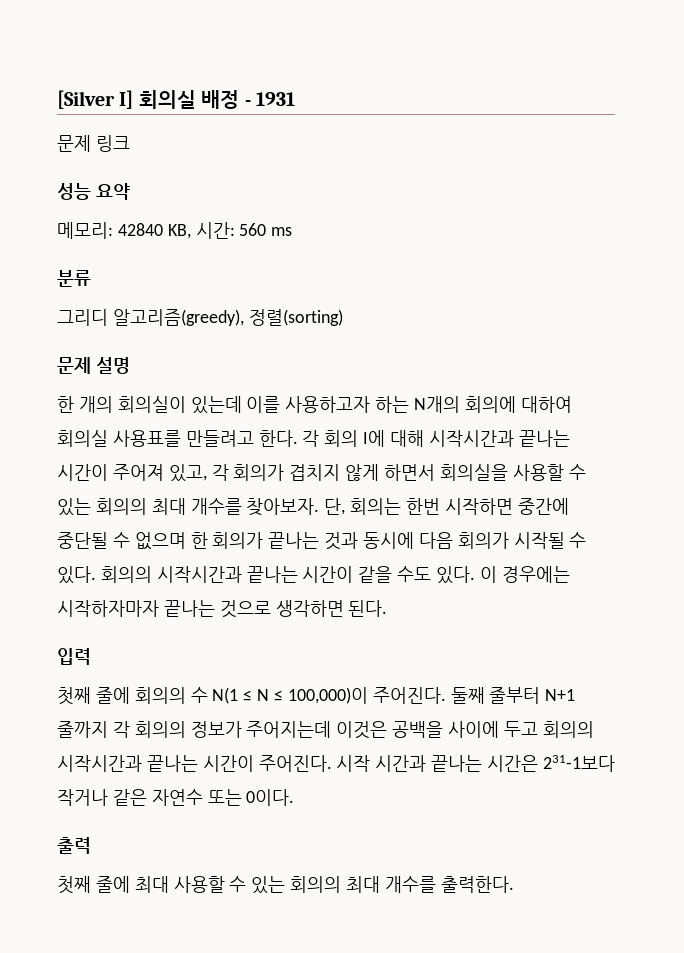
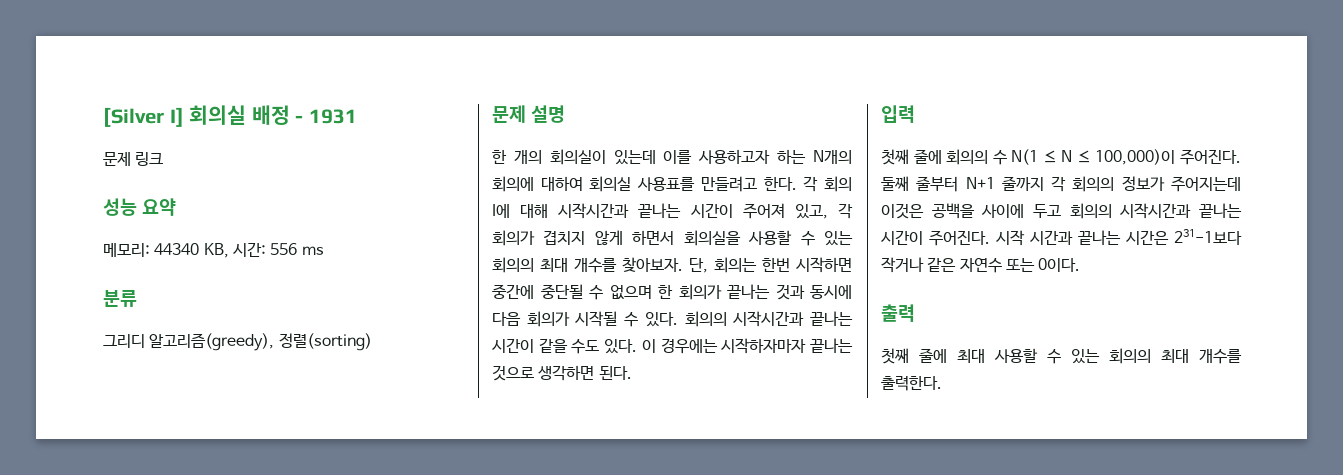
- 메모리: 42840 KB, 시간: 560 ms
+ 메모리: 44340 KB, 시간: 556 ms

